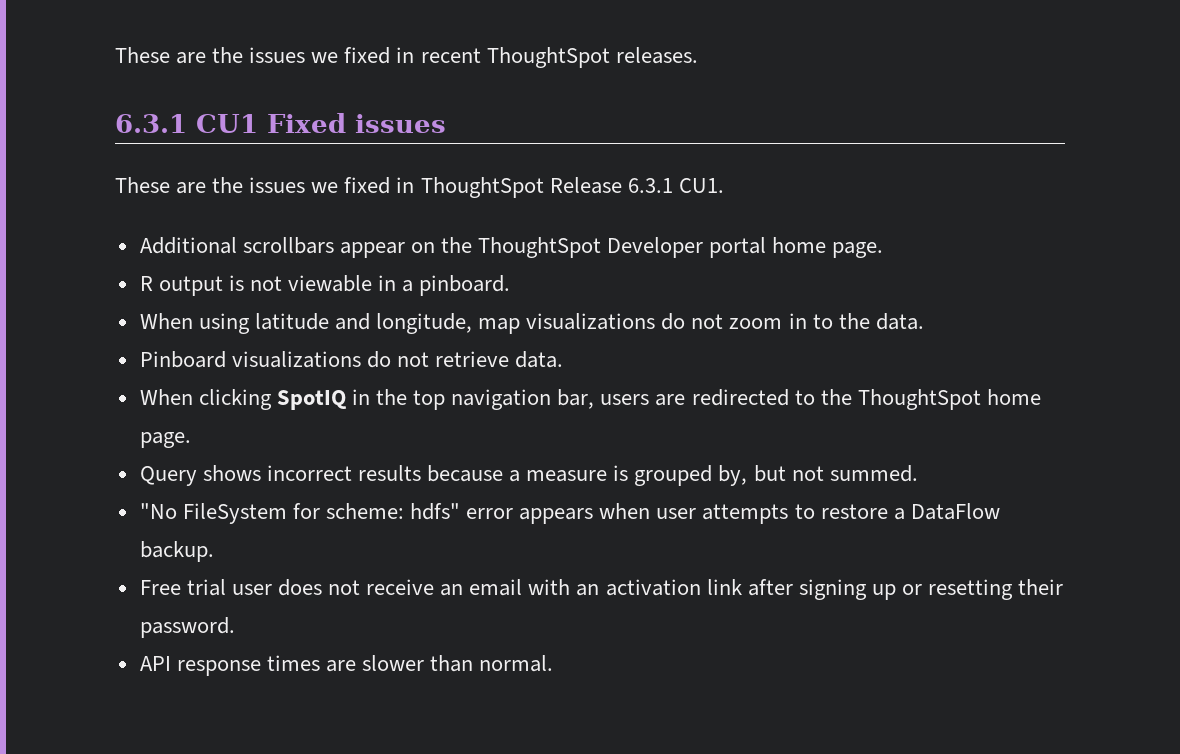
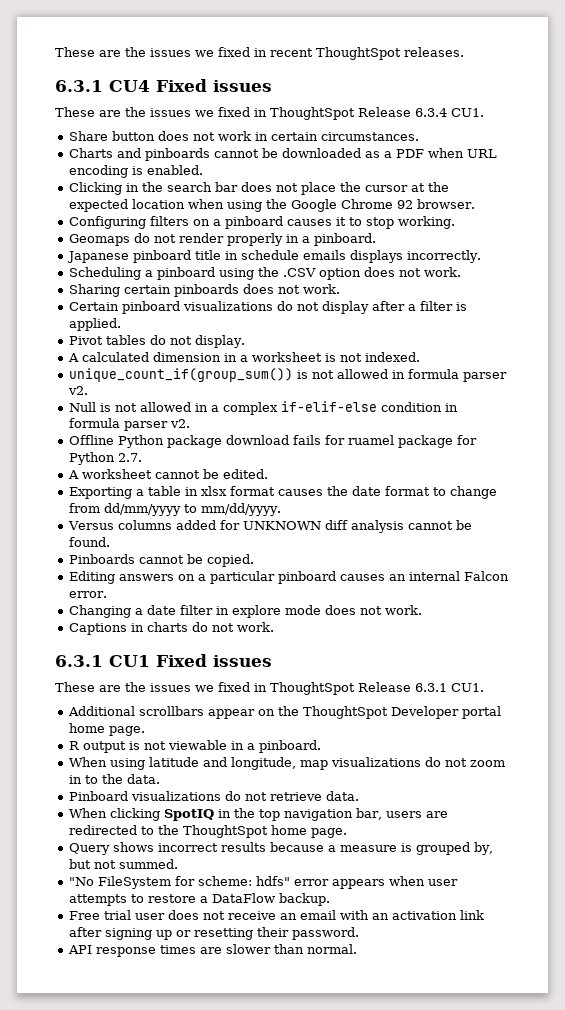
+ 6.3.1 CU4 Fixed issues
+ These are the issues we fixed in ThoughtSpot Release 6.3.4 CU1.
+ Share button does not work in certain circumstances.
+ Charts and pinboards cannot be downloaded as a PDF when URL encoding is enabled.
+ Clicking in the search bar does not place the cursor at the expected location when using the Google Chrome 92 browser.
+ Configuring filters on a pinboard causes it to stop working.
+ Geomaps do not render properly in a pinboard.
+ Japanese pinboard title in schedule emails displays incorrectly.
+ Scheduling a pinboard using the .CSV option does not work.
+ Sharing certain pinboards does not work.
+ Certain pinboard visualizations do not display after a filter is applied.
+ Pivot tables do not display.
+ A calculated dimension in a worksheet is not indexed.
+ unique_count_if(group_sum()) is not allowed in formula parser v2.
+ Null is not allowed in a complex if-elif-else condition in formula parser v2.
+ Offline Python package download fails for ruamel package for Python 2.7.
+ A worksheet cannot be edited.
+ Exporting a table in xlsx format causes the date format to change from dd/mm/yyyy to mm/dd/yyyy.
+ Versus columns added for UNKNOWN diff analysis cannot be found.
+ Pinboards cannot be copied.
+ Editing answers on a particular pinboard causes an internal Falcon error.
+ Changing a date filter in explore mode does not work.
+ Captions in charts do not work.

